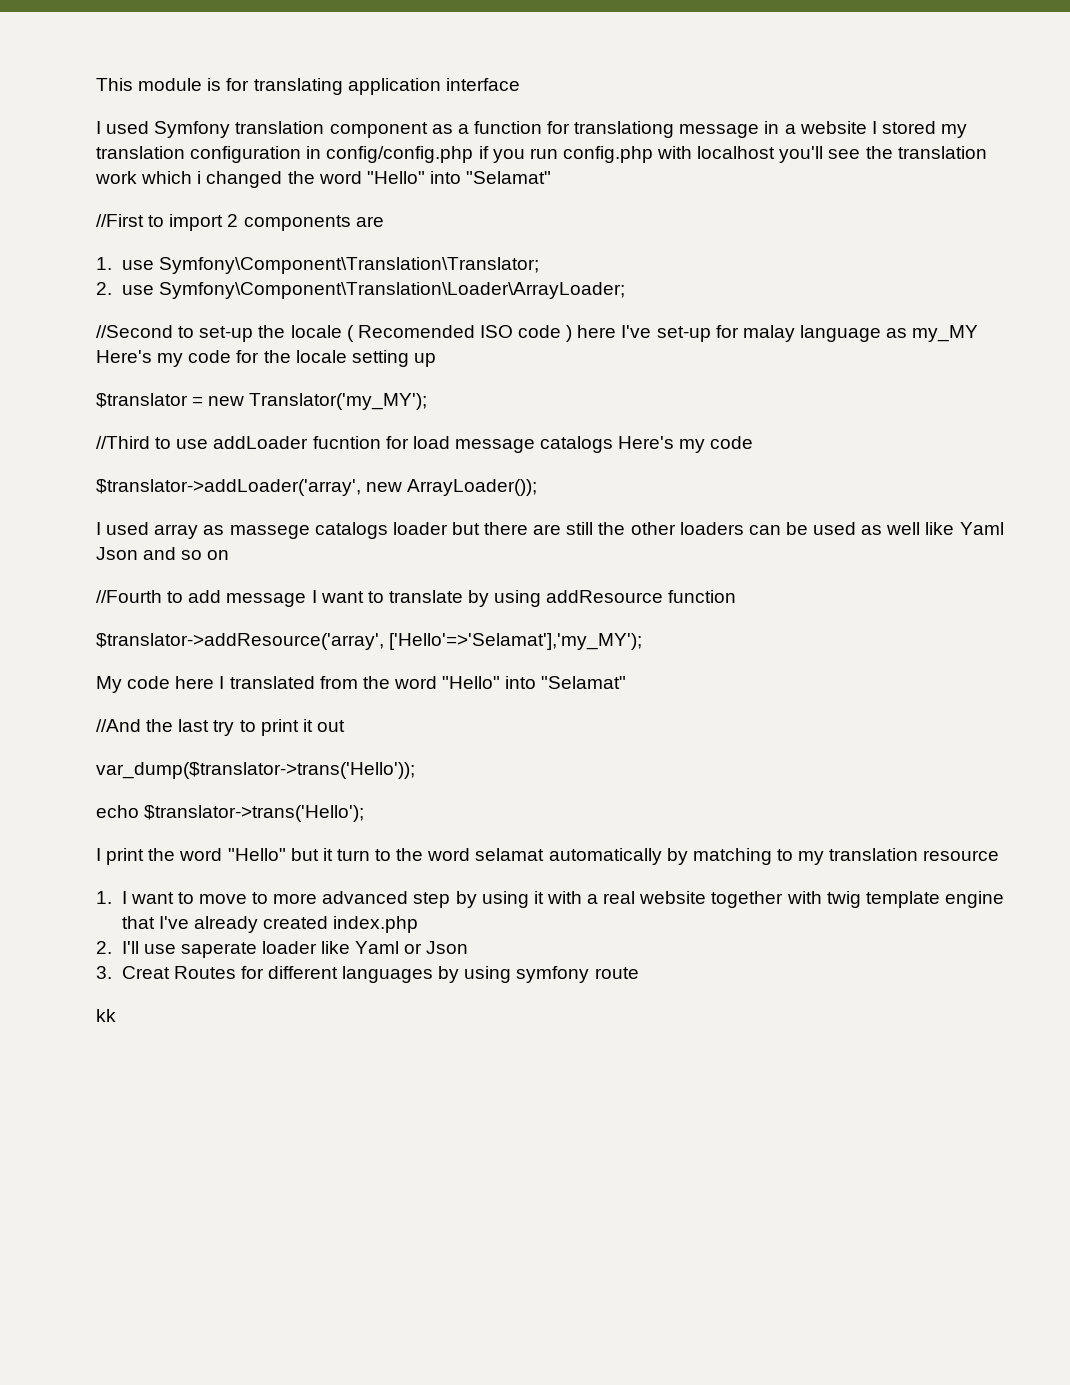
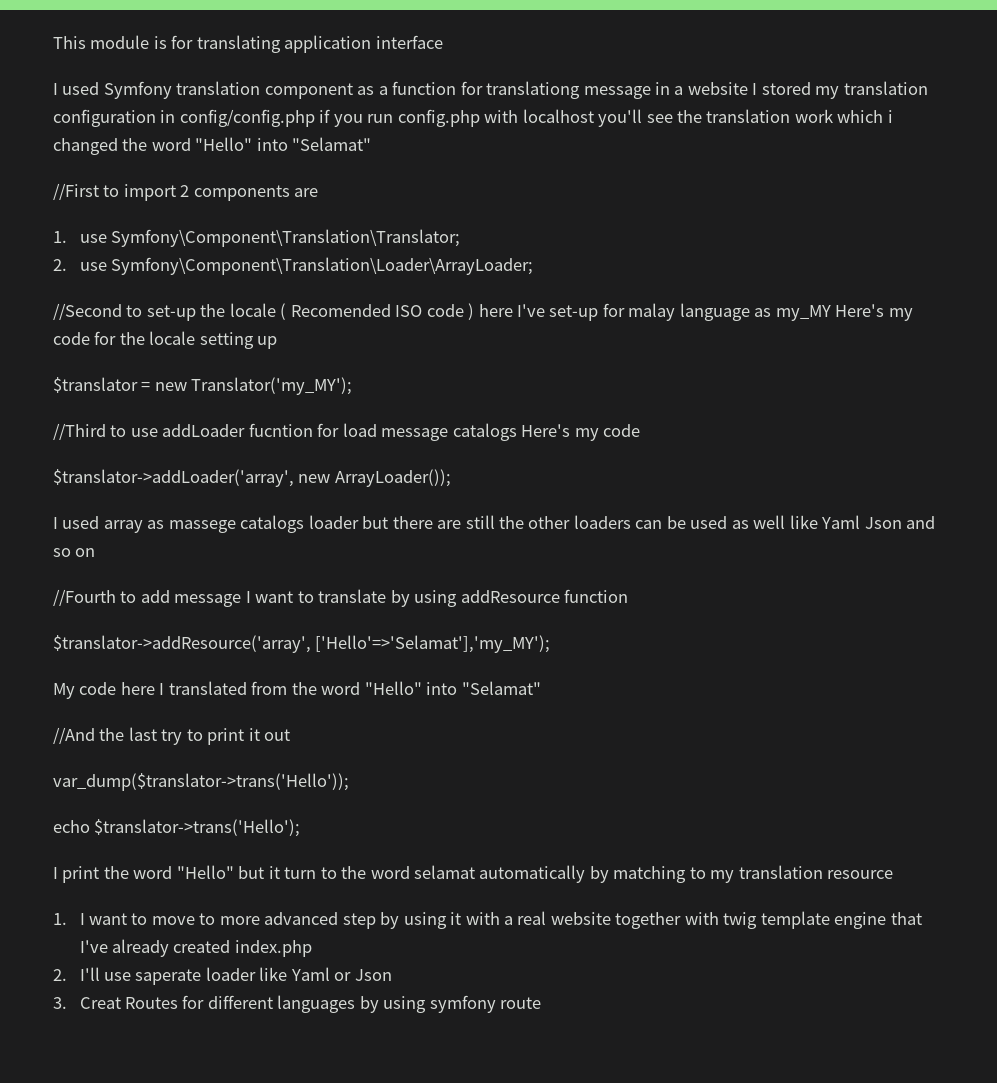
- kk

